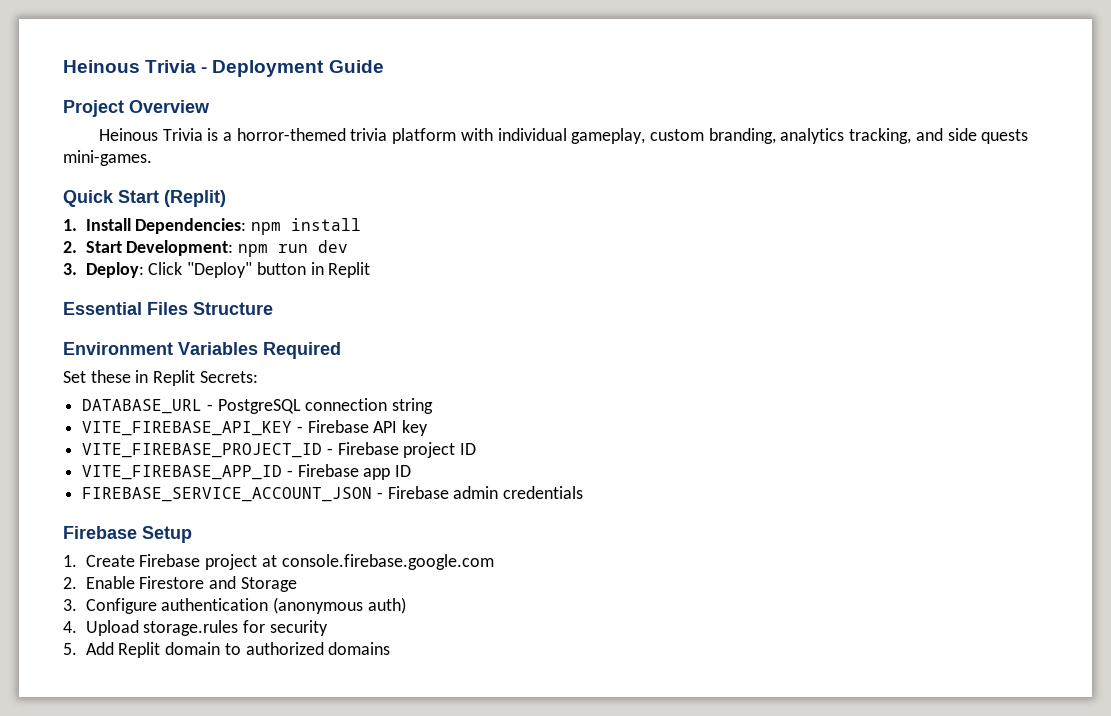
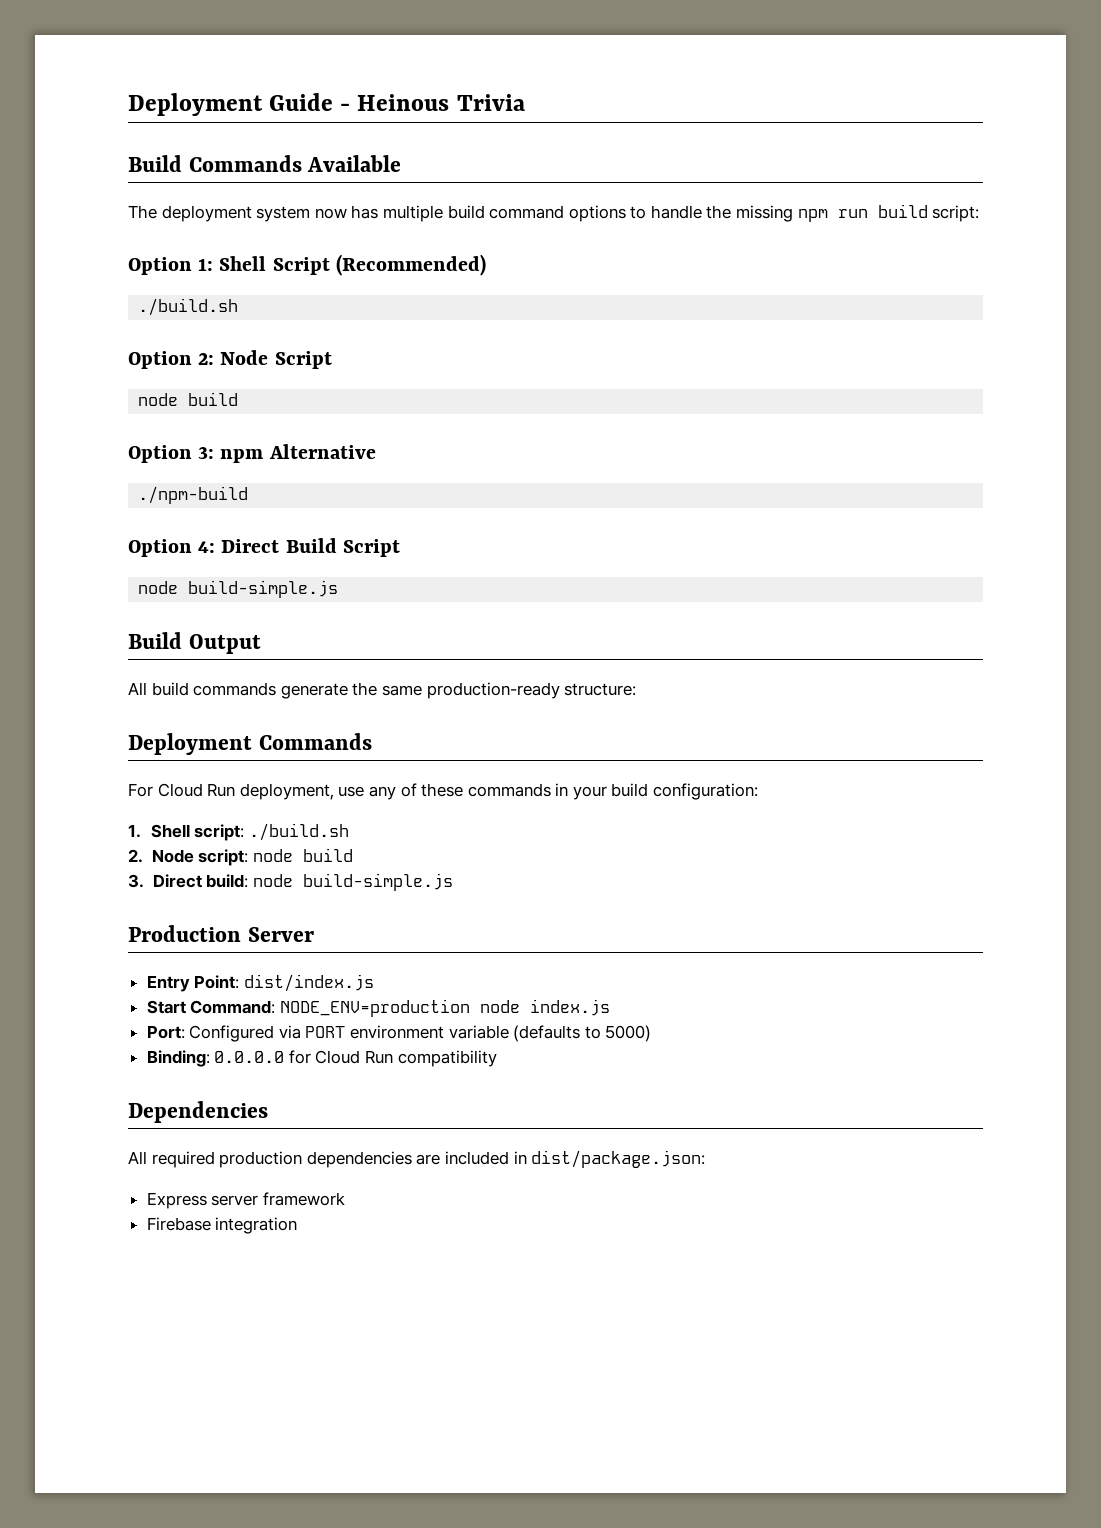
- Heinous Trivia - Deployment Guide
- Project Overview
- Heinous Trivia is a horror-themed trivia platform with individual gameplay, custom branding, analytics tracking, and side quests mini-games.
- Quick Start (Replit)
- 1. Install Dependencies: npm install
- 2. Start Development: npm run dev
- 3. Deploy: Click "Deploy" button in Replit
- Essential Files Structure
- Environment Variables Required
- Set these in Replit Secrets:
- DATABASE_URL - PostgreSQL connection string
- VITE_FIREBASE_API_KEY - Firebase API key
- VITE_FIREBASE_PROJECT_ID - Firebase project ID
- VITE_FIREBASE_APP_ID - Firebase app ID
- FIREBASE_SERVICE_ACCOUNT_JSON - Firebase admin credentials
- Firebase Setup
- 1. Create Firebase project at console.firebase.google.com
- 2. Enable Firestore and Storage
- 3. Configure authentication (anonymous auth)
- 4. Upload storage.rules for security
- 5. Add Replit domain to authorized domains
+ Deployment Guide - Heinous Trivia
+ Build Commands Available
+ The deployment system now has multiple build command options to handle the missing npm run build script:
+ Option 1: Shell Script (Recommended)
+ ./build.sh
+ Option 2: Node Script
+ node build
+ Option 3: npm Alternative
+ ./npm-build
+ Option 4: Direct Build Script
+ node build-simple.js
+ Build Output
+ All build commands generate the same production-ready structure:
+ Deployment Commands
+ For Cloud Run deployment, use any of these commands in your build configuration:
+ 1. Shell script: ./build.sh
+ 2. Node script: node build
+ 3. Direct build: node build-simple.js
+ Production Server
+ Entry Point: dist/index.js
+ Start Command: NODE_ENV=production node index.js
+ Port: Configured via PORT environment variable (defaults to 5000)
+ Binding: 0.0.0.0 for Cloud Run compatibility
+ Dependencies
+ All required production dependencies are included in dist/package.json:
+ Express server framework
+ Firebase integration

